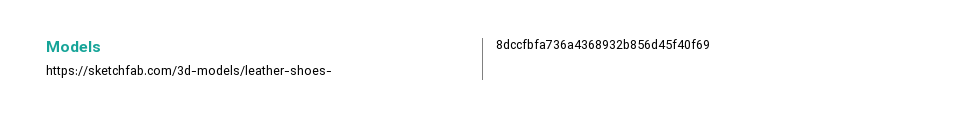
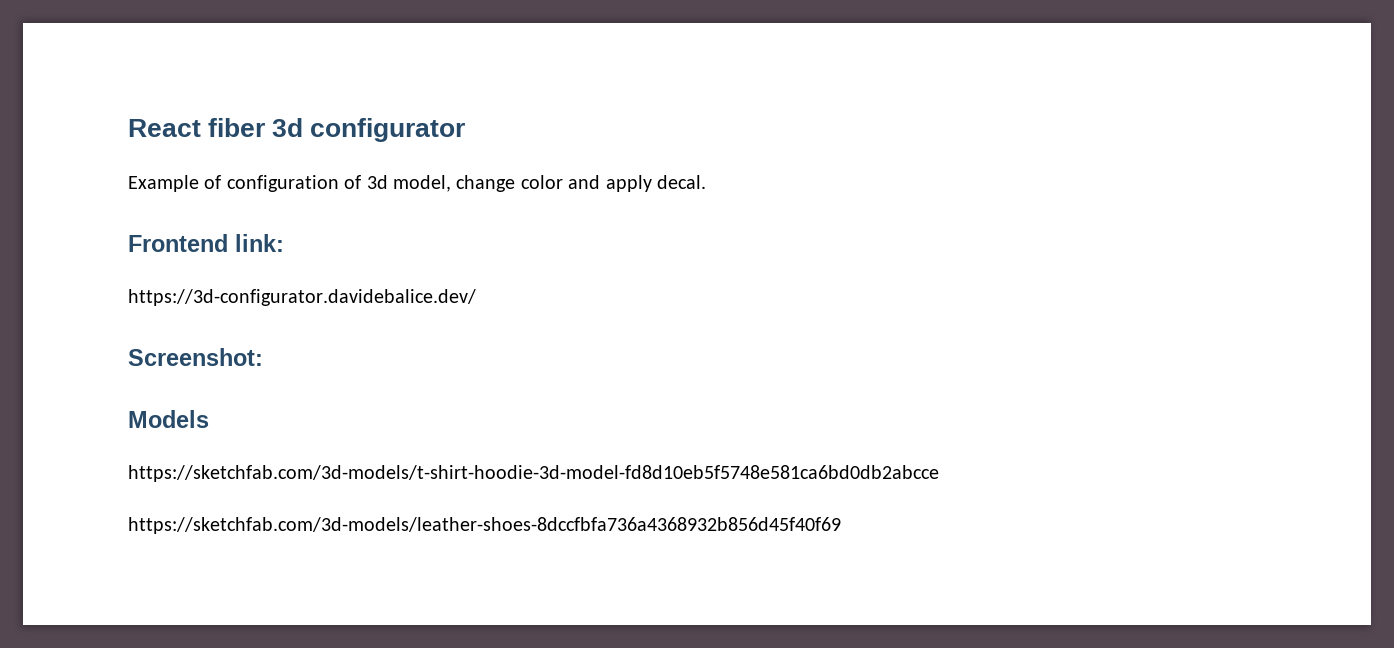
+ React fiber 3d configurator
+ Example of configuration of 3d model, change color and apply decal.
+ Frontend link:
+ https://3d-configurator.davidebalice.dev/
+ Screenshot:
+ https://sketchfab.com/3d-models/t-shirt-hoodie-3d-model-fd8d10eb5f5748e581ca6bd0db2abcce

